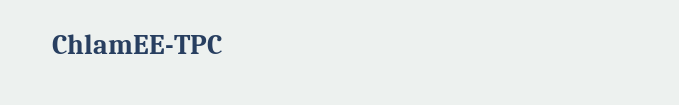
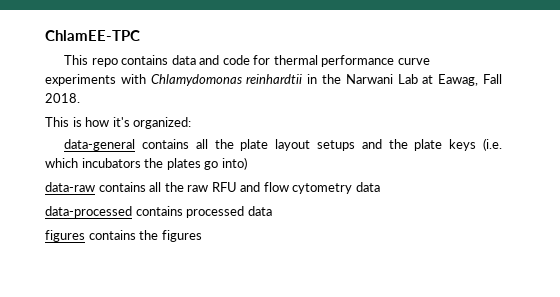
+ This repo contains data and code for thermal performance curve experiments with Chlamydomonas reinhardtii in the Narwani Lab at Eawag, Fall 2018.
+ This is how it's organized:
+ data-general contains all the plate layout setups and the plate keys (i.e. which incubators the plates go into)
+ data-raw contains all the raw RFU and flow cytometry data
+ data-processed contains processed data
+ figures contains the figures

